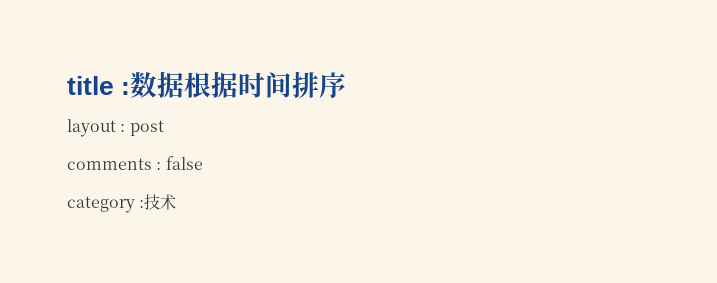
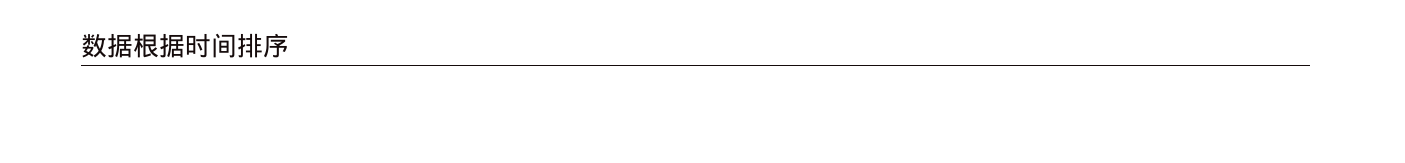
- title :数据根据时间排序
+ 数据根据时间排序
- layout : post
- comments : false
- category :技术

